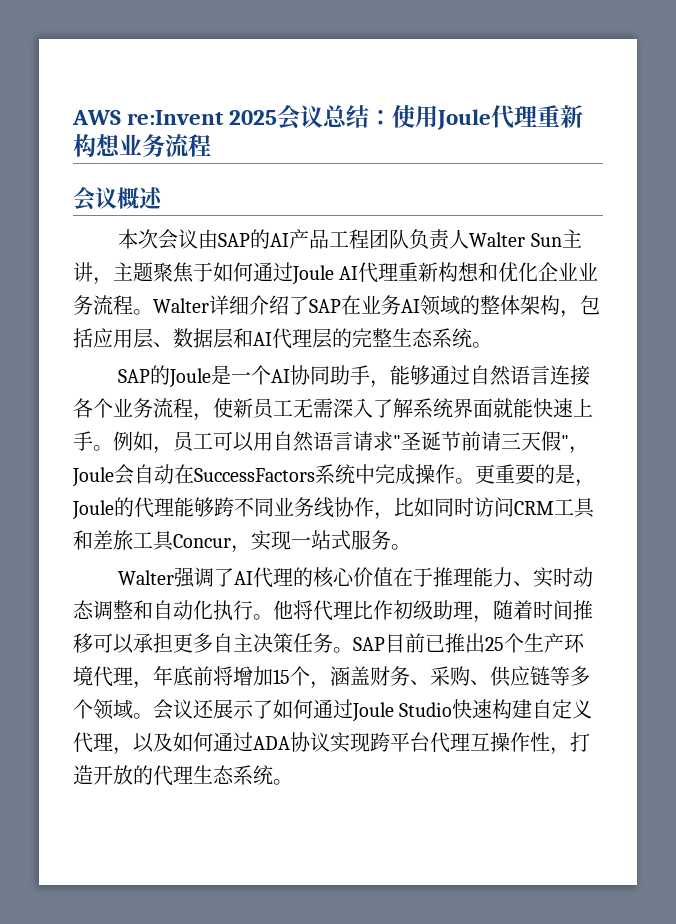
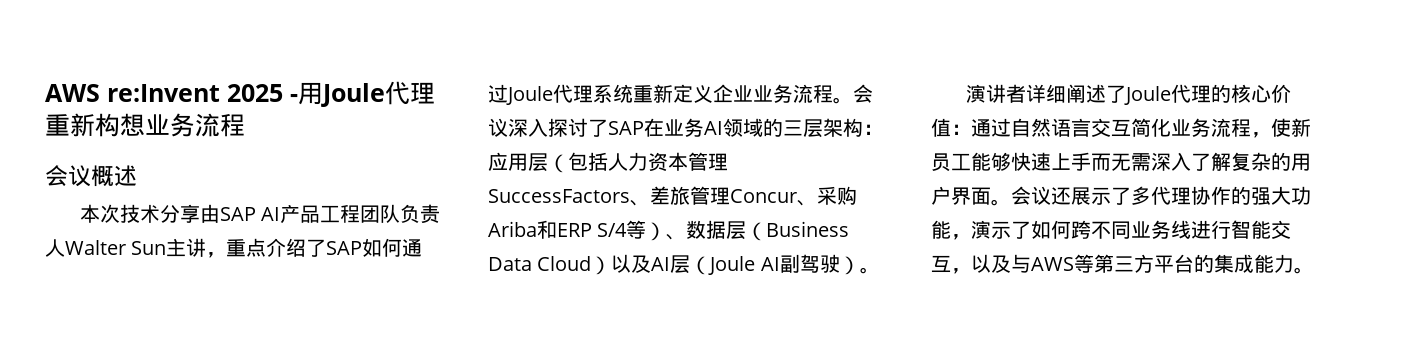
- AWS re:Invent 2025会议总结：使用Joule代理重新构想业务流程
+ AWS re:Invent 2025 -用Joule代理重新构想业务流程
- 本次会议由SAP的AI产品工程团队负责人Walter Sun主讲，主题聚焦于如何通过Joule AI代理重新构想和优化企业业务流程。
+ 本次技术分享由SAP AI产品工程团队负责人Walter Sun主讲，重点介绍了SAP如何通过Joule代理系统重新定义企业业务流程。
- Walter详细介绍了SAP在业务AI领域的整体架构，包括应用层、数据层和AI代理层的完整生态系统。
- SAP的Joule是一个AI协同助手，能够通过自然语言连接各个业务流程，使新员工无需深入了解系统界面就能快速上手。例如，员工可以用自然语言请求"圣诞节前请三天假"，Joule会自动在SuccessFactors系统中完成操作。更重要的是，Joule的代理能够跨不同业务线协作，比如同时访问CRM工具和差旅工具Concur，实现一站式服务。
- Walter强调了AI代理的核心价值在于推理能力、实时动态调整和自动化执行。他将代理比作初级助理，随着时间推移可以承担更多自主决策任务。SAP目前已推出25个生产环境代理，年底前将增加15个，涵盖财务、采购、供应链等多个领域。会议还展示了如何通过Joule Studio快速构建自定义代理，以及如何通过ADA协议实现跨平台代理互操作性，打造开放的代理生态系统。
+ 会议深入探讨了SAP在业务AI领域的三层架构：应用层（包括人力资本管理SuccessFactors、差旅管理Concur、采购Ariba和ERP S/4等）、数据层（Business Data Cloud）以及AI层（Joule AI副驾驶）。
+ 演讲者详细阐述了Joule代理的核心价值：通过自然语言交互简化业务流程，使新员工能够快速上手而无需深入了解复杂的用户界面。会议还展示了多代理协作的强大功能，演示了如何跨不同业务线进行智能交互，以及与AWS等第三方平台的集成能力。

